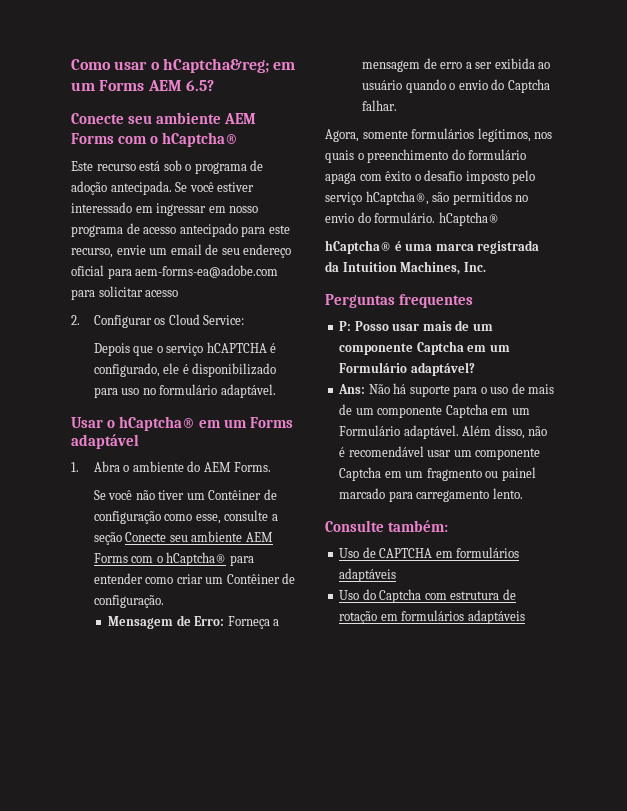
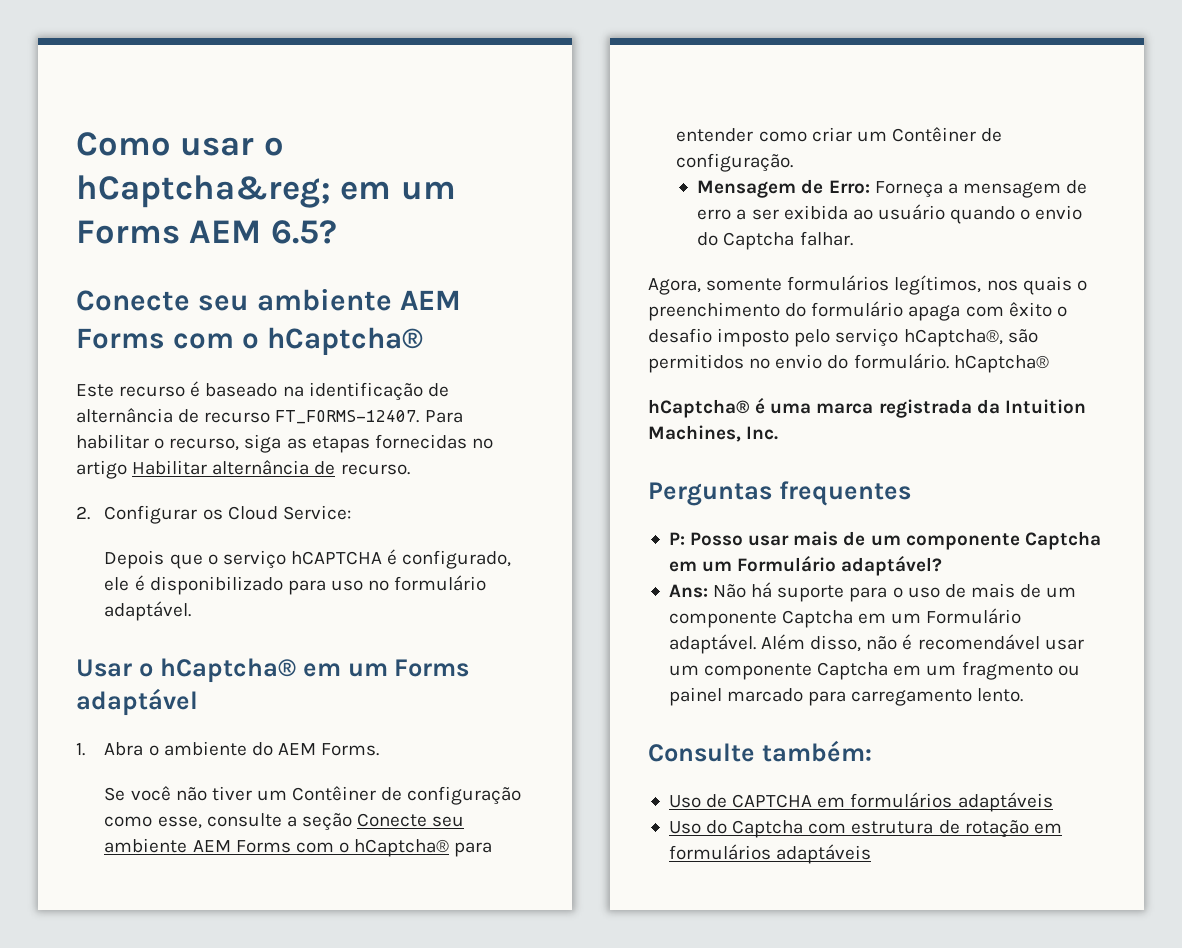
- Este recurso está sob o programa de adoção antecipada. Se você estiver interessado em ingressar em nosso programa de acesso antecipado para este recurso, envie um email de seu endereço oficial para aem-forms-ea@adobe.com para solicitar acesso
+ Este recurso é baseado na identificação de alternância de recurso FT_FORMS-12407. Para habilitar o recurso, siga as etapas fornecidas no artigo Habilitar alternância de recurso.

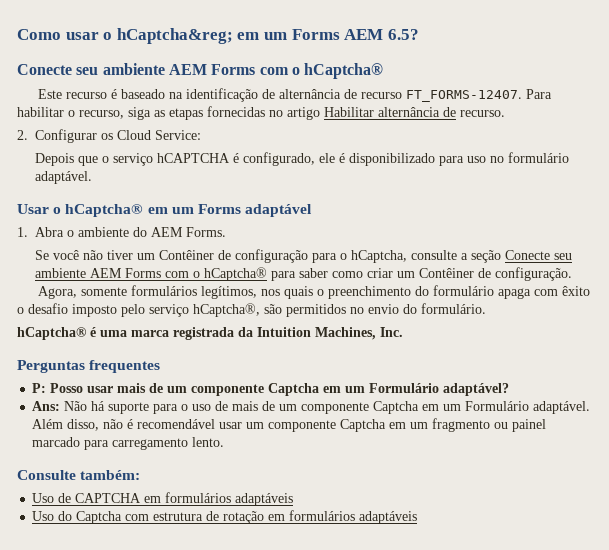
- Se você não tiver um Contêiner de configuração como esse, consulte a seção Conecte seu ambiente AEM Forms com o hCaptcha® para entender como criar um Contêiner de configuração.
+ Se você não tiver um Contêiner de configuração para o hCaptcha, consulte a seção Conecte seu ambiente AEM Forms com o hCaptcha® para saber como criar um Contêiner de configuração.
- Mensagem de Erro: Forneça a mensagem de erro a ser exibida ao usuário quando o envio do Captcha falhar.
- Agora, somente formulários legítimos, nos quais o preenchimento do formulário apaga com êxito o desafio imposto pelo serviço hCaptcha®, são permitidos no envio do formulário. hCaptcha®
+ Agora, somente formulários legítimos, nos quais o preenchimento do formulário apaga com êxito o desafio imposto pelo serviço hCaptcha®, são permitidos no envio do formulário.

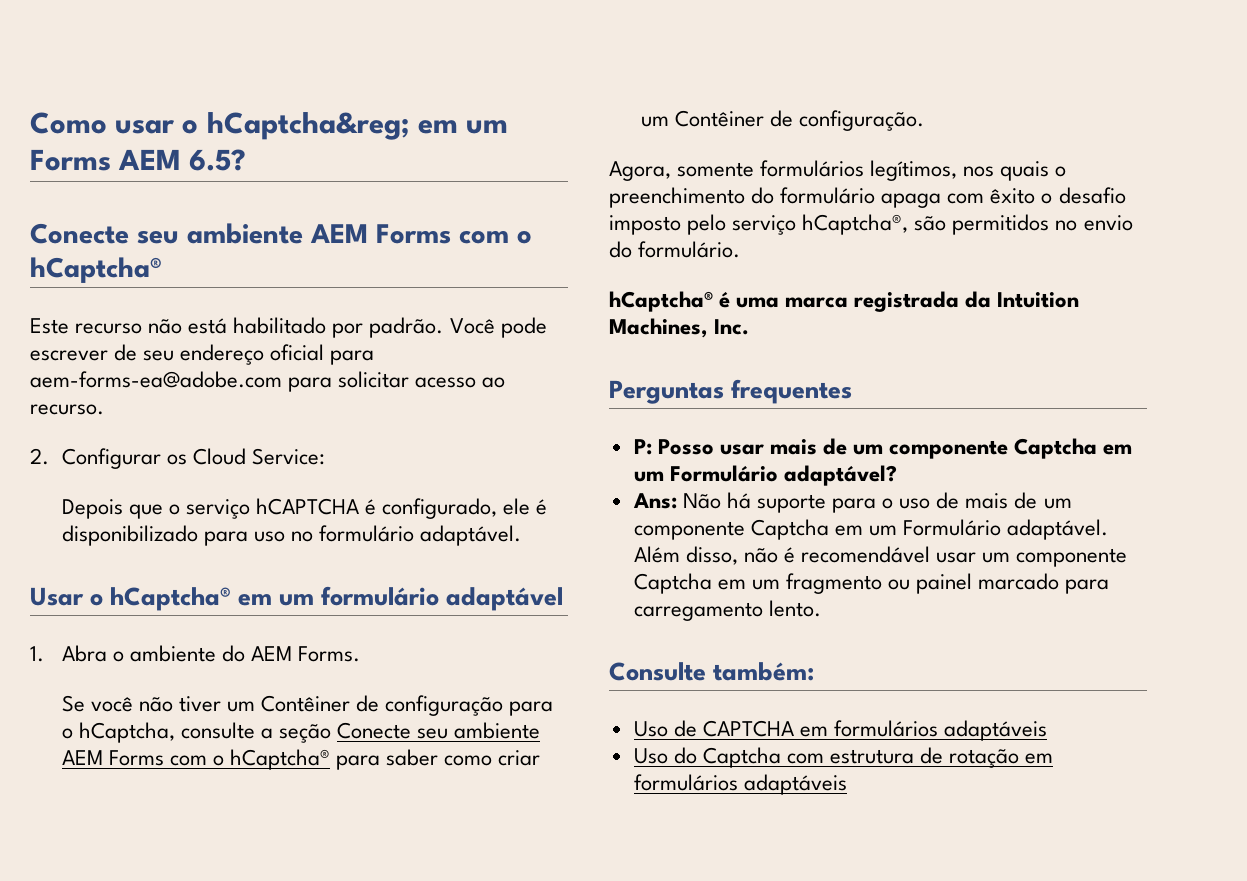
- Este recurso é baseado na identificação de alternância de recurso FT_FORMS-12407. Para habilitar o recurso, siga as etapas fornecidas no artigo Habilitar alternância de recurso.
+ Este recurso não está habilitado por padrão. Você pode escrever de seu endereço oficial para aem-forms-ea@adobe.com para solicitar acesso ao recurso.
- Usar o hCaptcha® em um Forms adaptável
+ Usar o hCaptcha® em um formulário adaptável

